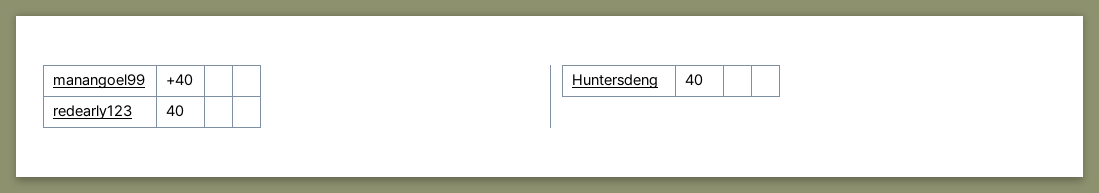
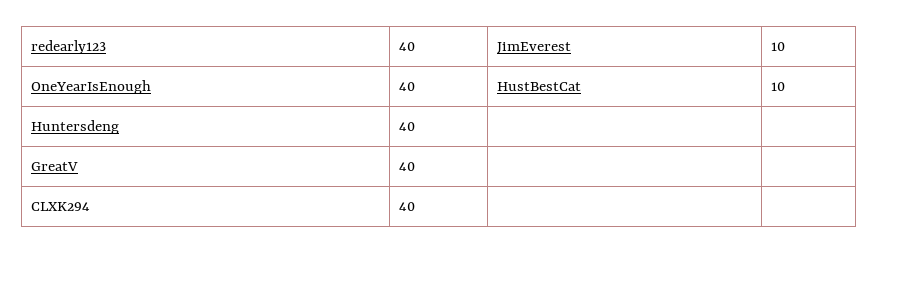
- manangoel99 | +40 | |
- redearly123 | 40 | |
+ redearly123 | 40 | JimEverest | 10
+ OneYearIsEnough | 40 | HustBestCat | 10
  Huntersdeng | 40 | |
+ GreatV | 40 | |
+ CLXK294 | 40 | |

